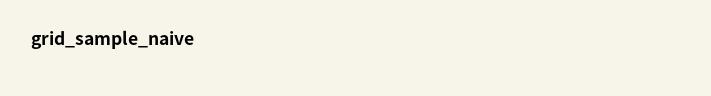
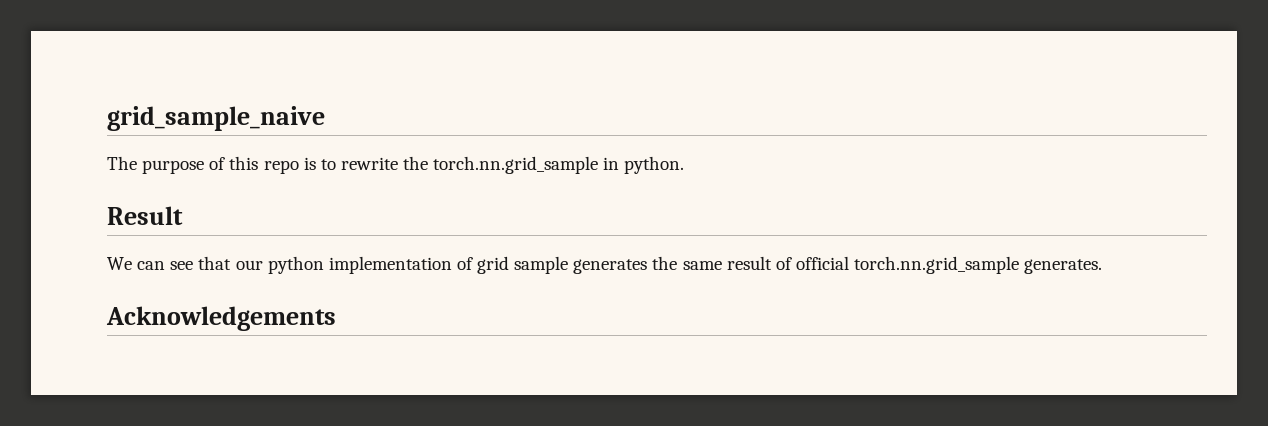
+ The purpose of this repo is to rewrite the torch.nn.grid_sample in python.
+ Result
+ We can see that our python implementation of grid sample generates the same result of official torch.nn.grid_sample generates.
+ Acknowledgements

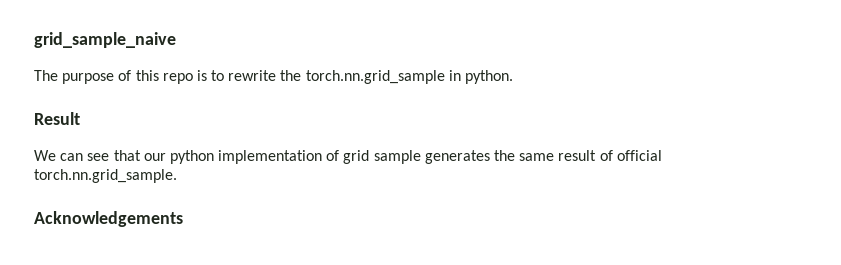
- We can see that our python implementation of grid sample generates the same result of official torch.nn.grid_sample generates.
+ We can see that our python implementation of grid sample generates the same result of official torch.nn.grid_sample.

